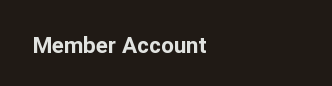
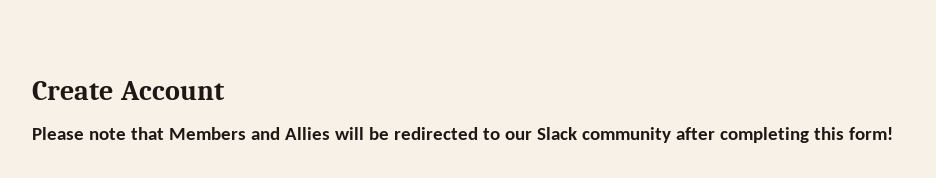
- Member Account
+ Create Account
+ Please note that Members and Allies will be redirected to our Slack community after completing this form!

